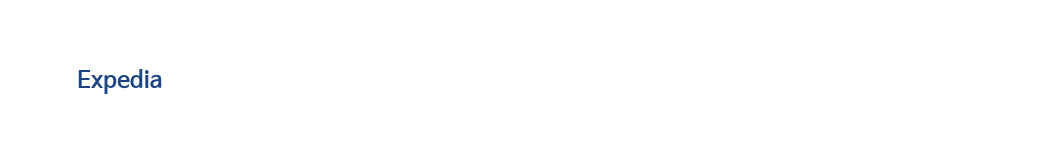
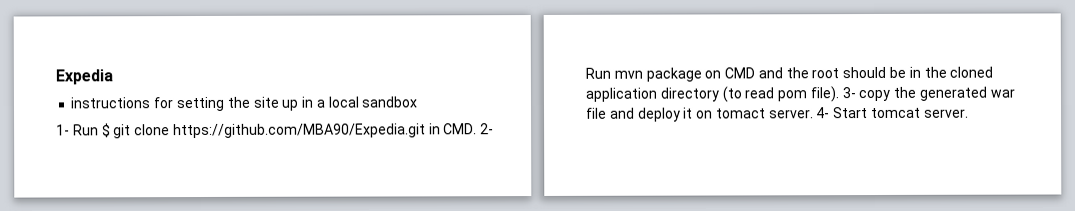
+ instructions for setting the site up in a local sandbox
+ 1- Run $ git clone https://github.com/MBA90/Expedia.git in CMD. 2- Run mvn package on CMD and the root should be in the cloned application directory (to read pom file). 3- copy the generated war file and deploy it on tomact server. 4- Start tomcat server.

